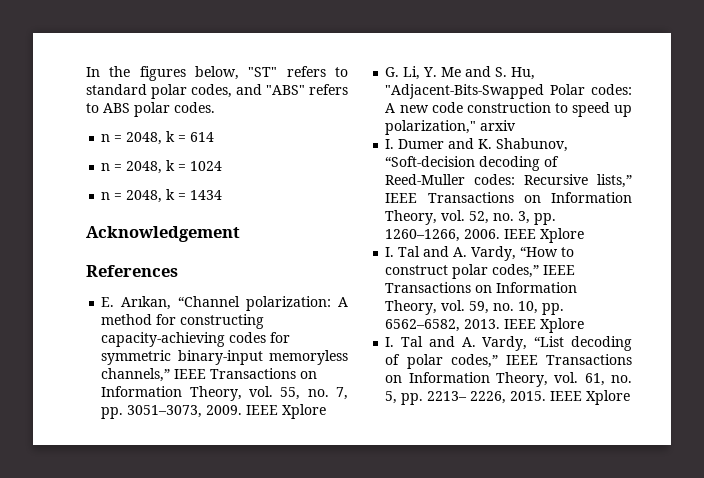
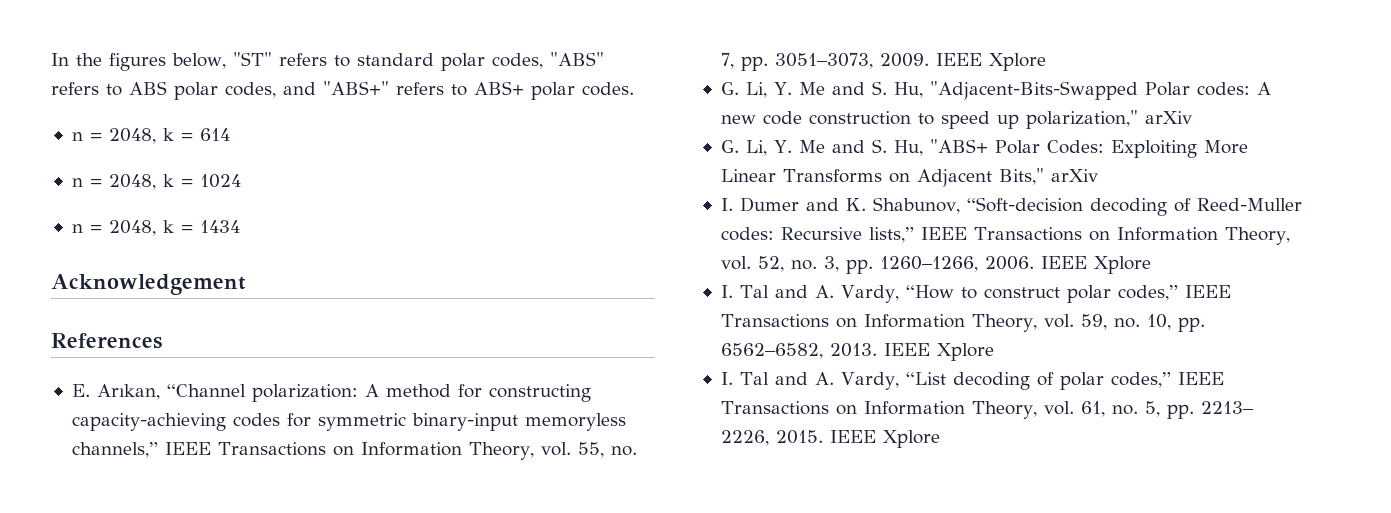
- In the figures below, "ST" refers to standard polar codes, and "ABS" refers to ABS polar codes.
+ In the figures below, "ST" refers to standard polar codes, "ABS" refers to ABS polar codes, and "ABS+" refers to ABS+ polar codes.
- G. Li, Y. Me and S. Hu, "Adjacent-Bits-Swapped Polar codes: A new code construction to speed up polarization," arxiv
+ G. Li, Y. Me and S. Hu, "Adjacent-Bits-Swapped Polar codes: A new code construction to speed up polarization," arXiv
+ G. Li, Y. Me and S. Hu, "ABS+ Polar Codes: Exploiting More Linear Transforms on Adjacent Bits," arXiv

